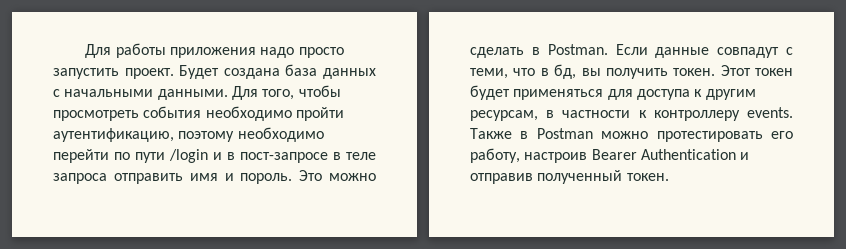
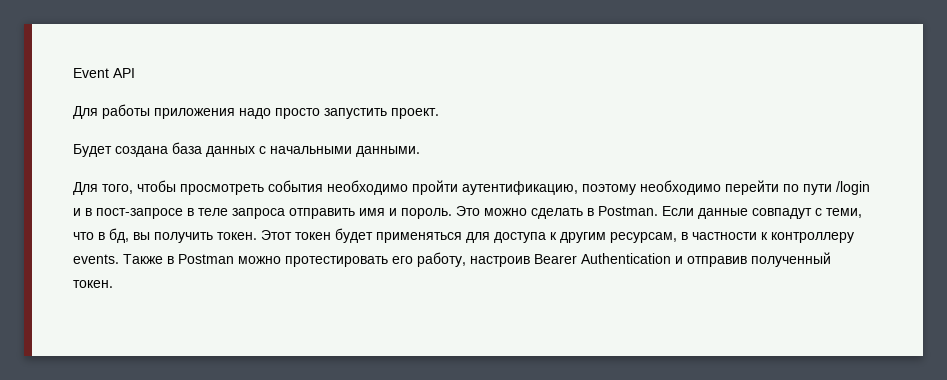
+ Event API
- Для работы приложения надо просто запустить проект. Будет создана база данных с начальными данными. Для того, чтобы просмотреть события необходимо пройти аутентификацию, поэтому необходимо перейти по пути /login и в пост-запросе в теле запроса отправить имя и пороль.
+ Для работы приложения надо просто запустить проект.
+ Будет создана база данных с начальными данными.
+ Для того, чтобы просмотреть события необходимо пройти аутентификацию, поэтому необходимо перейти по пути /login и в пост-запросе в теле запроса отправить имя и пороль.

